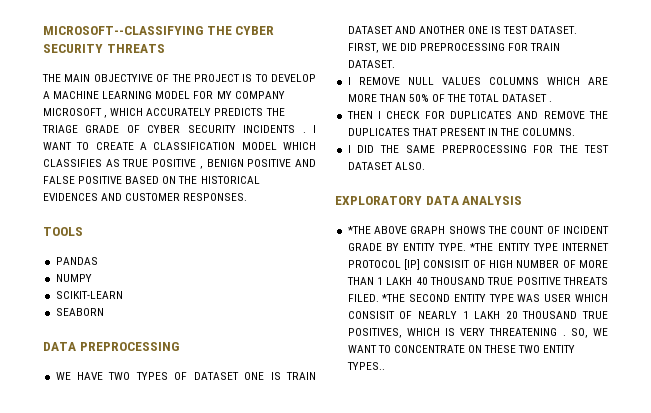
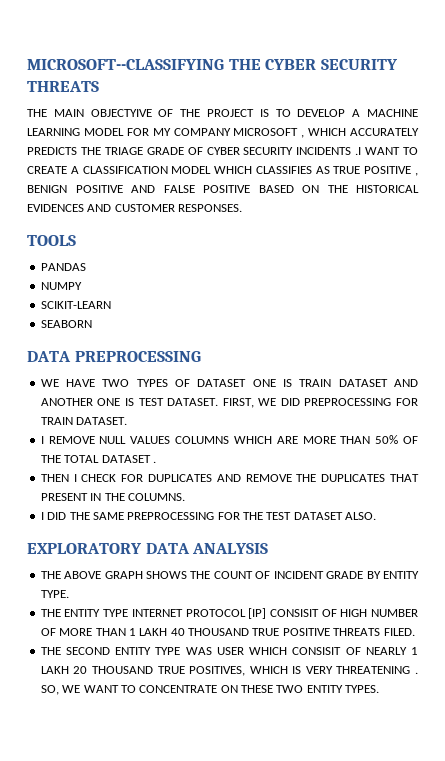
- THE MAIN OBJECTYIVE OF THE PROJECT IS TO DEVELOP A MACHINE LEARNING MODEL FOR MY COMPANY MICROSOFT , WHICH ACCURATELY PREDICTS THE TRIAGE GRADE OF CYBER SECURITY INCIDENTS . I WANT TO CREATE A CLASSIFICATION MODEL WHICH CLASSIFIES AS TRUE POSITIVE , BENIGN POSITIVE AND FALSE POSITIVE BASED ON THE HISTORICAL EVIDENCES AND CUSTOMER RESPONSES.
+ THE MAIN OBJECTYIVE OF THE PROJECT IS TO DEVELOP A MACHINE LEARNING MODEL FOR MY COMPANY MICROSOFT , WHICH ACCURATELY PREDICTS THE TRIAGE GRADE OF CYBER SECURITY INCIDENTS .I WANT TO CREATE A CLASSIFICATION MODEL WHICH CLASSIFIES AS TRUE POSITIVE , BENIGN POSITIVE AND FALSE POSITIVE BASED ON THE HISTORICAL EVIDENCES AND CUSTOMER RESPONSES.
- *THE ABOVE GRAPH SHOWS THE COUNT OF INCIDENT GRADE BY ENTITY TYPE. *THE ENTITY TYPE INTERNET PROTOCOL [IP] CONSISIT OF HIGH NUMBER OF MORE THAN 1 LAKH 40 THOUSAND TRUE POSITIVE THREATS FILED. *THE SECOND ENTITY TYPE WAS USER WHICH CONSISIT OF NEARLY 1 LAKH 20 THOUSAND TRUE POSITIVES, WHICH IS VERY THREATENING .
+ THE ABOVE GRAPH SHOWS THE COUNT OF INCIDENT GRADE BY ENTITY TYPE.
+ THE ENTITY TYPE INTERNET PROTOCOL [IP] CONSISIT OF HIGH NUMBER OF MORE THAN 1 LAKH 40 THOUSAND TRUE POSITIVE THREATS FILED.
+ THE SECOND ENTITY TYPE WAS USER WHICH CONSISIT OF NEARLY 1 LAKH 20 THOUSAND TRUE POSITIVES, WHICH IS VERY THREATENING .
- SO, WE WANT TO CONCENTRATE ON THESE TWO ENTITY TYPES..
+ SO, WE WANT TO CONCENTRATE ON THESE TWO ENTITY TYPES.

